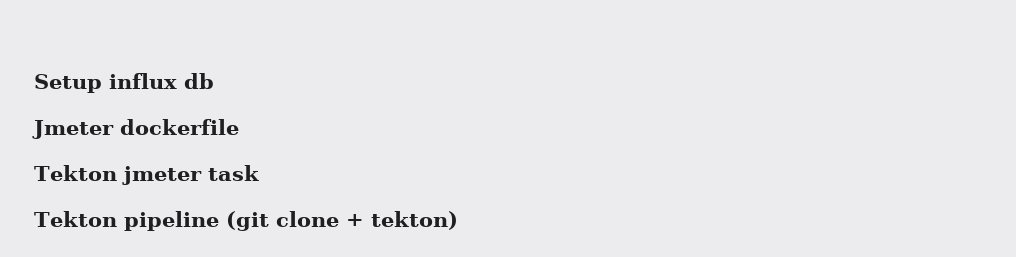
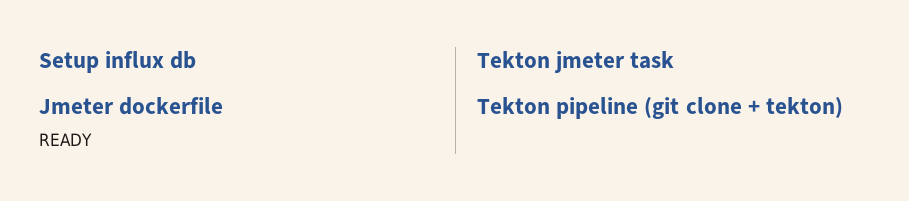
+ READY

